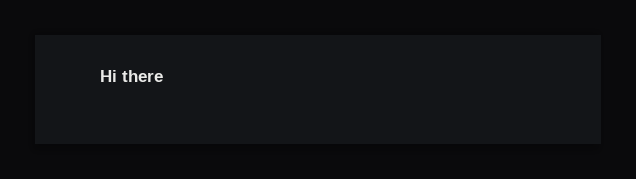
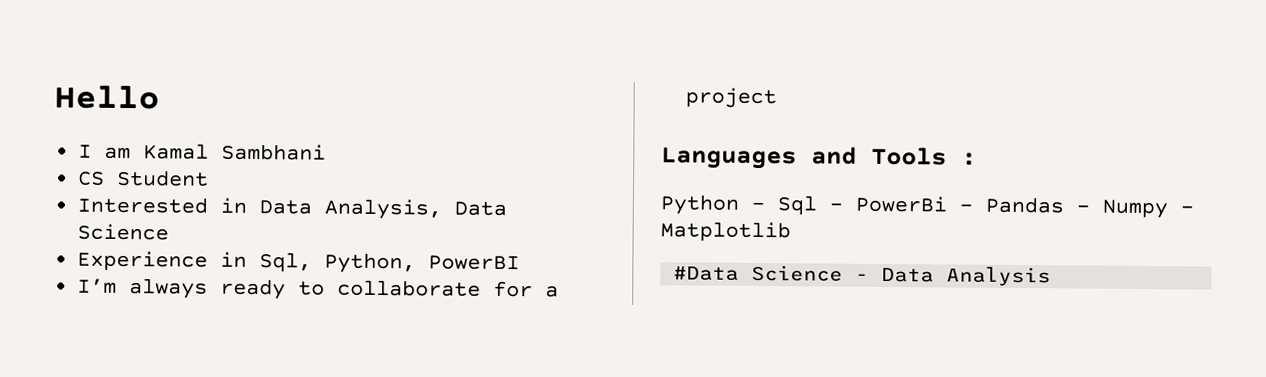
- Hi there
+ Hello
+ I am Kamal Sambhani
+ CS Student
+ Interested in Data Analysis, Data Science
+ Experience in Sql, Python, PowerBI
+ I’m always ready to collaborate for a project
+ Languages and Tools :
+ Python - Sql - PowerBi - Pandas - Numpy - Matplotlib
+ #Data Science - Data Analysis

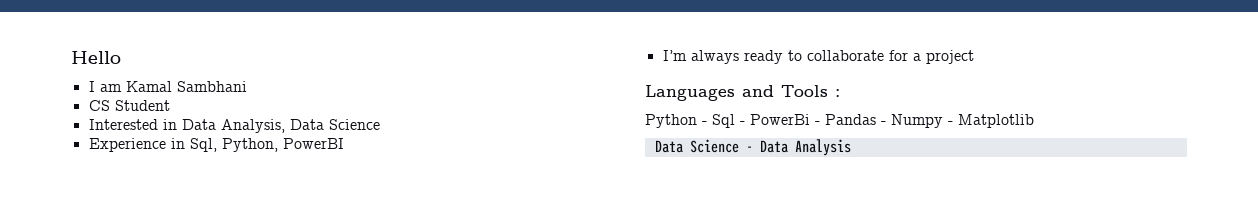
- #Data Science - Data Analysis
+ Data Science - Data Analysis

